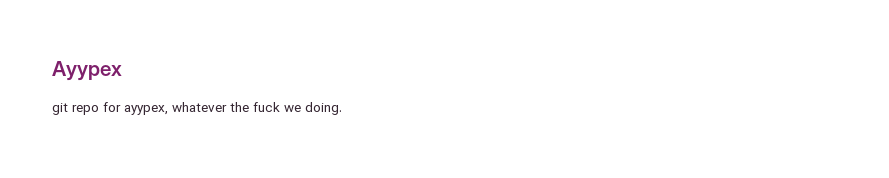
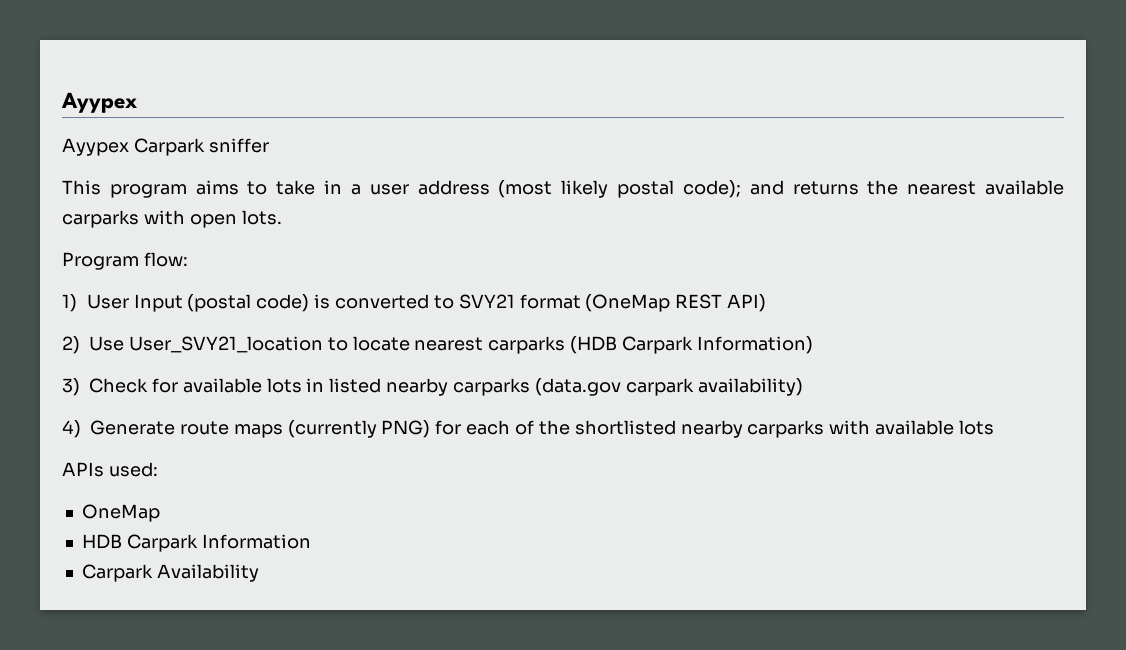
- git repo for ayypex, whatever the fuck we doing.
+ Ayypex Carpark sniffer
+ This program aims to take in a user address (most likely postal code); and returns the nearest available carparks with open lots.
+ Program flow:
+ 1) User Input (postal code) is converted to SVY21 format (OneMap REST API)
+ 2) Use User_SVY21_location to locate nearest carparks (HDB Carpark Information)
+ 3) Check for available lots in listed nearby carparks (data.gov carpark availability)
+ 4) Generate route maps (currently PNG) for each of the shortlisted nearby carparks with available lots
+ APIs used:
+ OneMap
+ HDB Carpark Information
+ Carpark Availability

